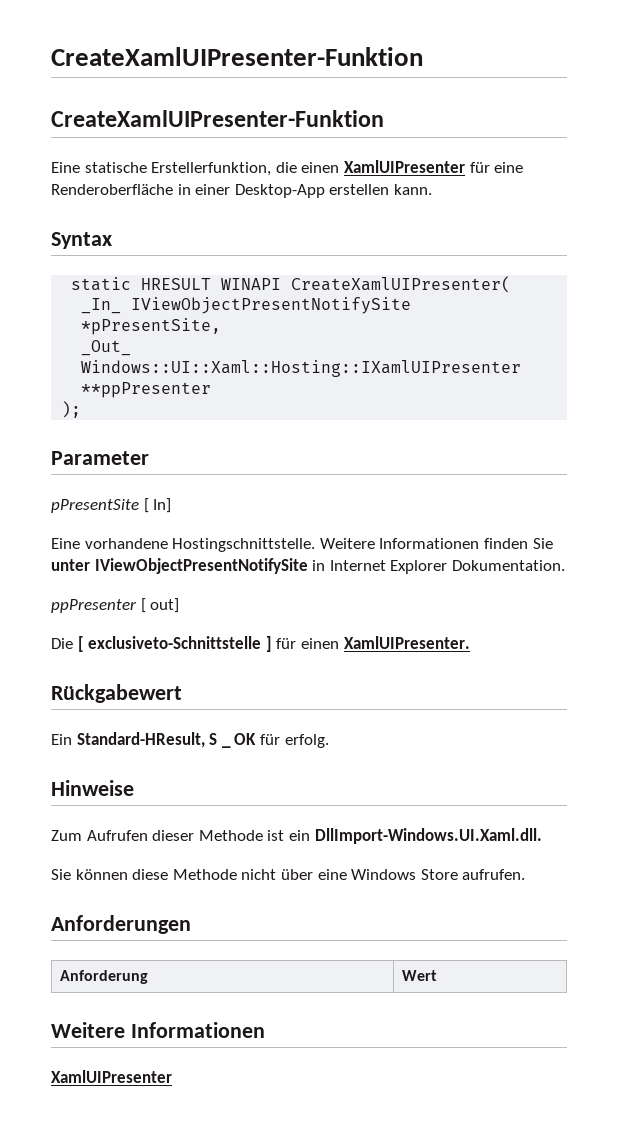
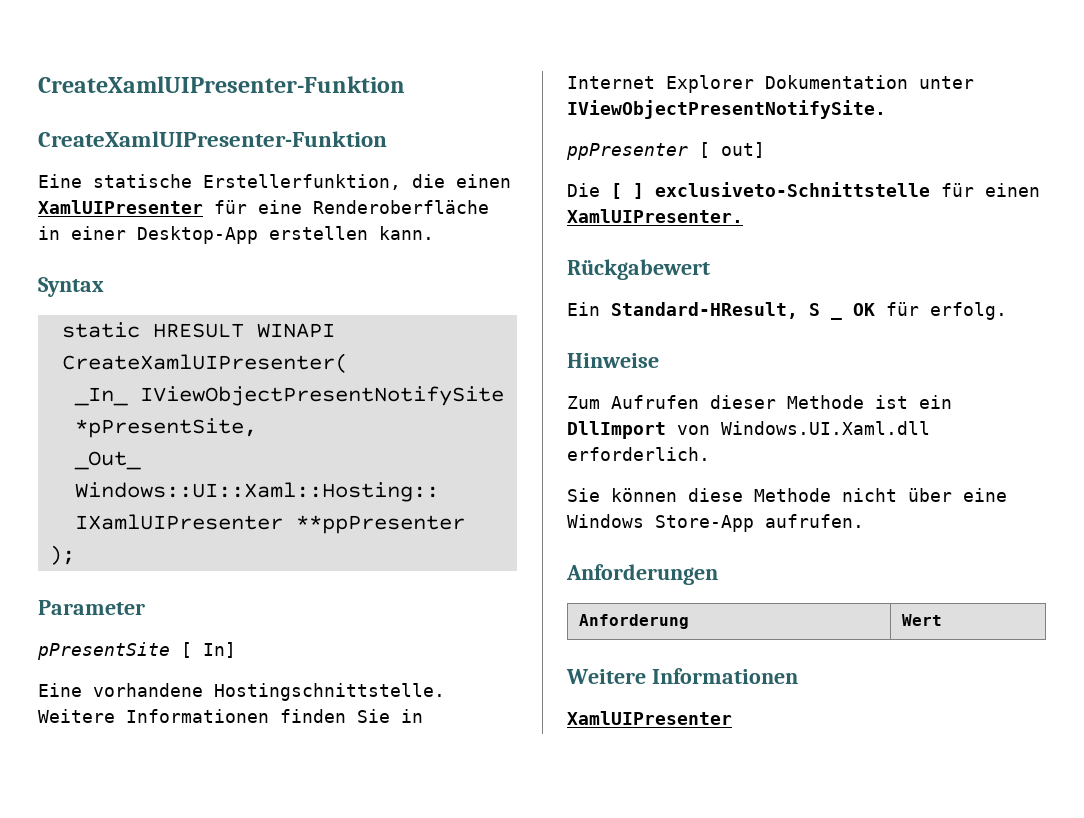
- Weitere Informationen finden Sie unter IViewObjectPresentNotifySite in Internet Explorer Dokumentation.
+ Weitere Informationen finden Sie in Internet Explorer Dokumentation unter IViewObjectPresentNotifySite.
- Die [ exclusiveto-Schnittstelle ] für einen XamlUIPresenter.
+ Die [ ] exclusiveto-Schnittstelle für einen XamlUIPresenter.
- Zum Aufrufen dieser Methode ist ein DllImport-Windows.UI.Xaml.dll.
+ Zum Aufrufen dieser Methode ist ein DllImport von Windows.UI.Xaml.dll erforderlich.
- Sie können diese Methode nicht über eine Windows Store aufrufen.
+ Sie können diese Methode nicht über eine Windows Store-App aufrufen.

